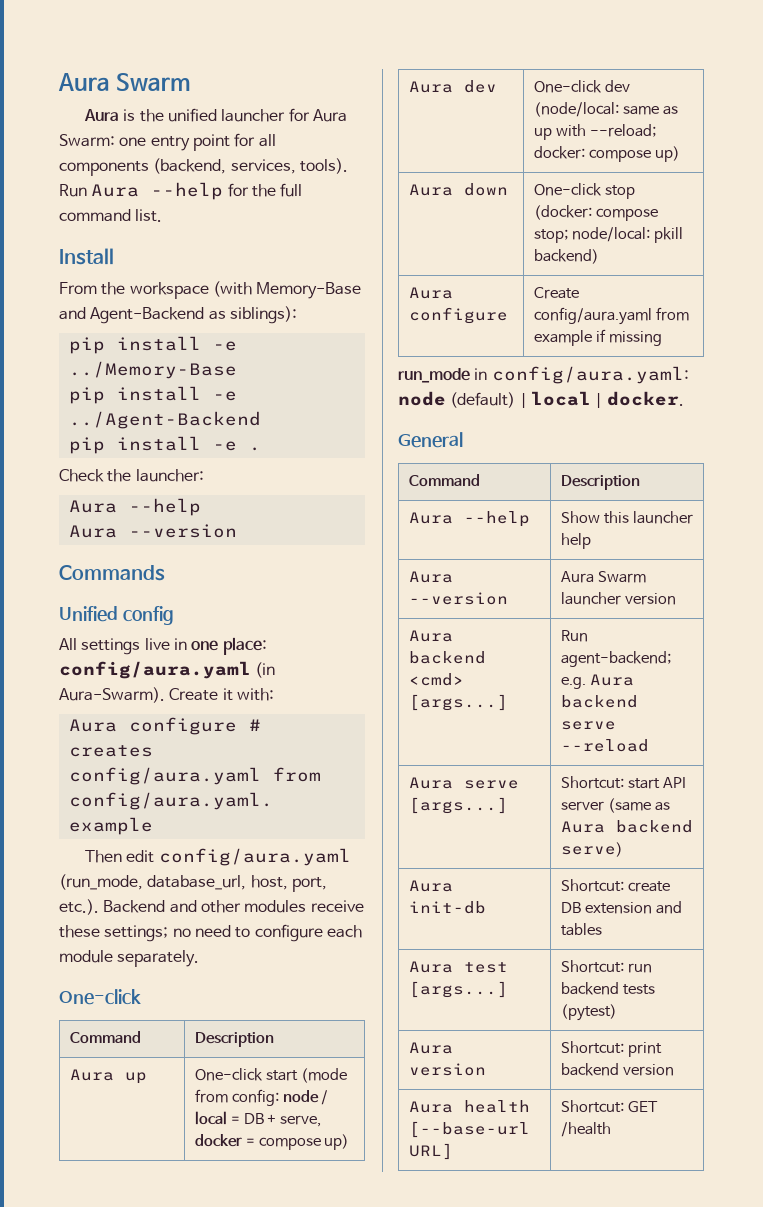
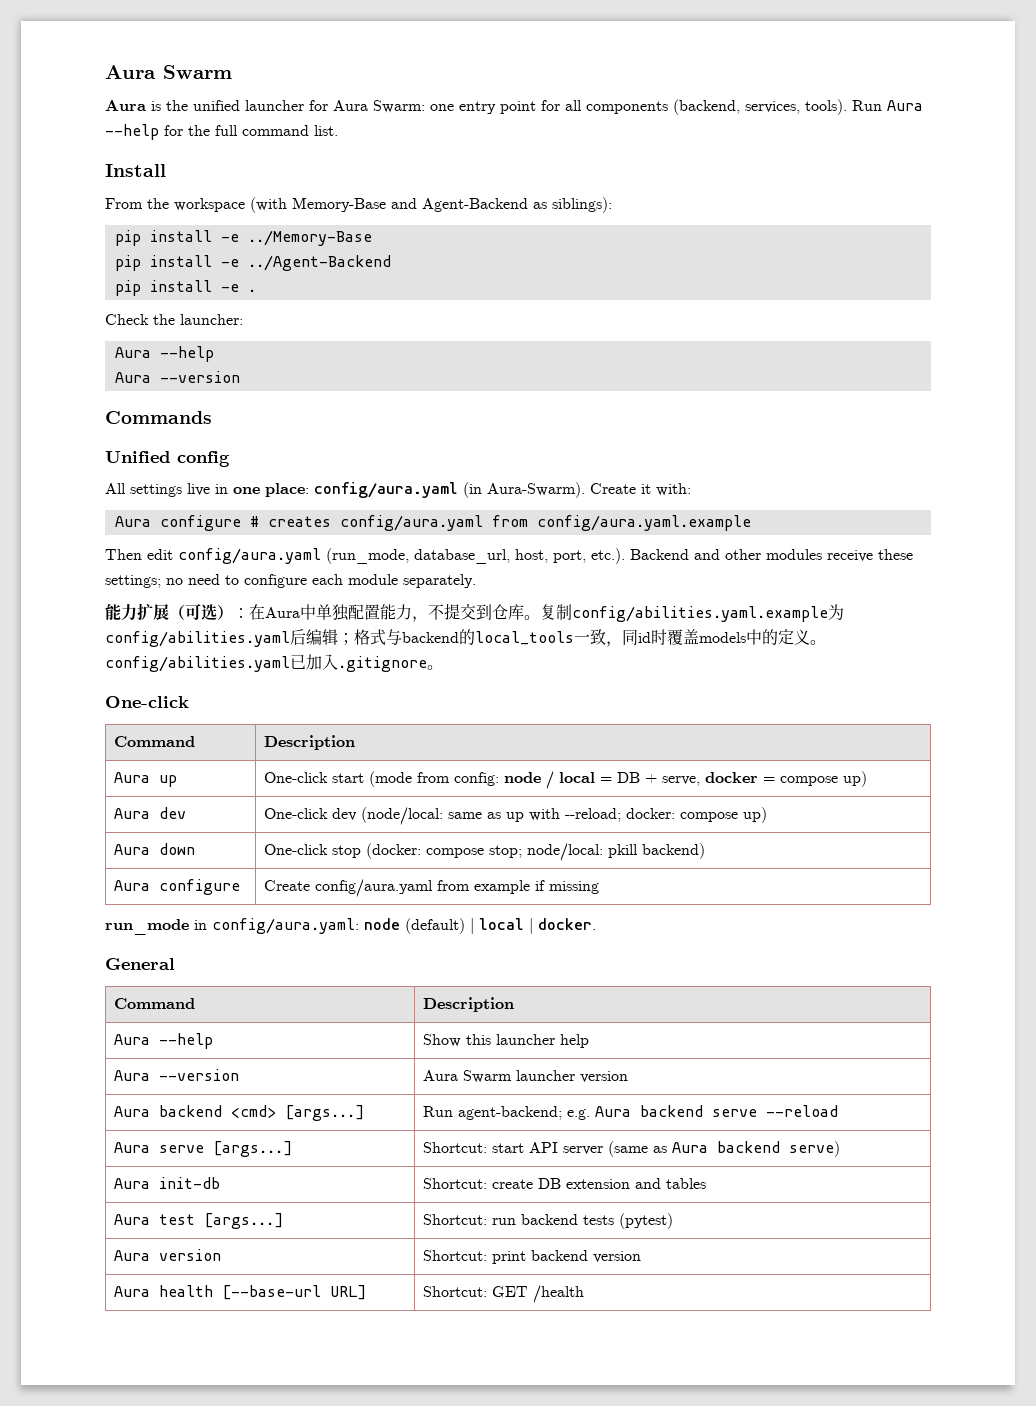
+ 能力扩展（可选）：在Aura中单独配置能力，不提交到仓库。复制config/abilities.yaml.example为config/abilities.yaml后编辑；格式与backend的local_tools一致，同id时覆盖models中的定义。config/abilities.yaml已加入.gitignore。

